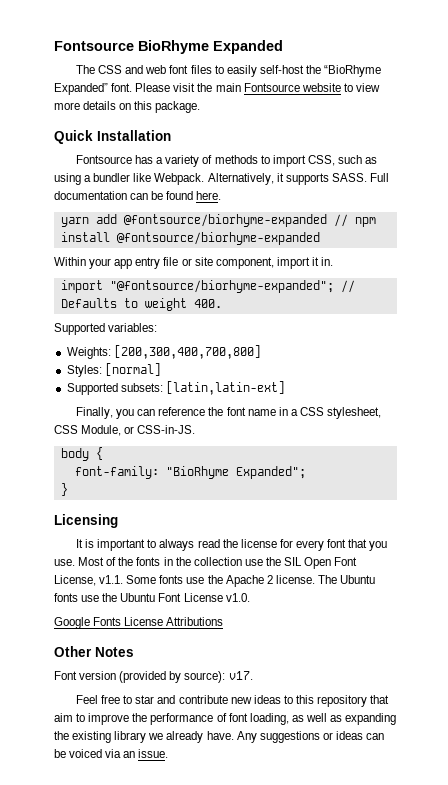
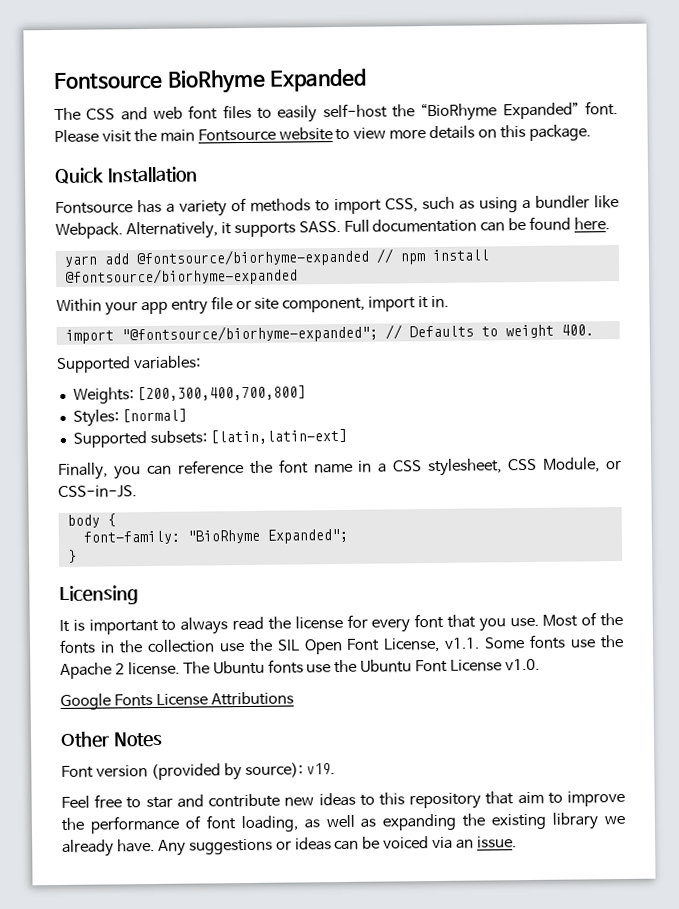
- Font version (provided by source): v17.
+ Font version (provided by source): v19.

